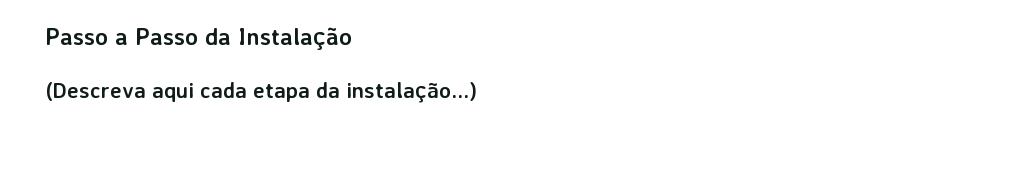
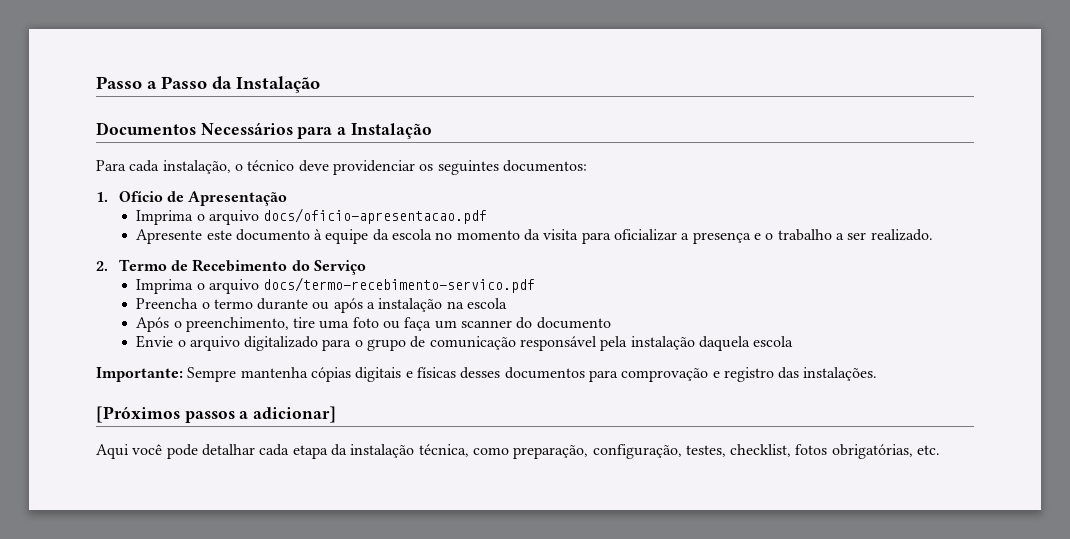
- (Descreva aqui cada etapa da instalação...)
+ Documentos Necessários para a Instalação
+ Para cada instalação, o técnico deve providenciar os seguintes documentos:
+ 1. Ofício de Apresentação
+ Imprima o arquivo docs/oficio-apresentacao.pdf
+ Apresente este documento à equipe da escola no momento da visita para oficializar a presença e o trabalho a ser realizado.
+ 2. Termo de Recebimento do Serviço
+ Imprima o arquivo docs/termo-recebimento-servico.pdf
+ Preencha o termo durante ou após a instalação na escola
+ Após o preenchimento, tire uma foto ou faça um scanner do documento
+ Envie o arquivo digitalizado para o grupo de comunicação responsável pela instalação daquela escola
+ Importante: Sempre mantenha cópias digitais e físicas desses documentos para comprovação e registro das instalações.
+ [Próximos passos a adicionar]
+ Aqui você pode detalhar cada etapa da instalação técnica, como preparação, configuração, testes, checklist, fotos obrigatórias, etc.

